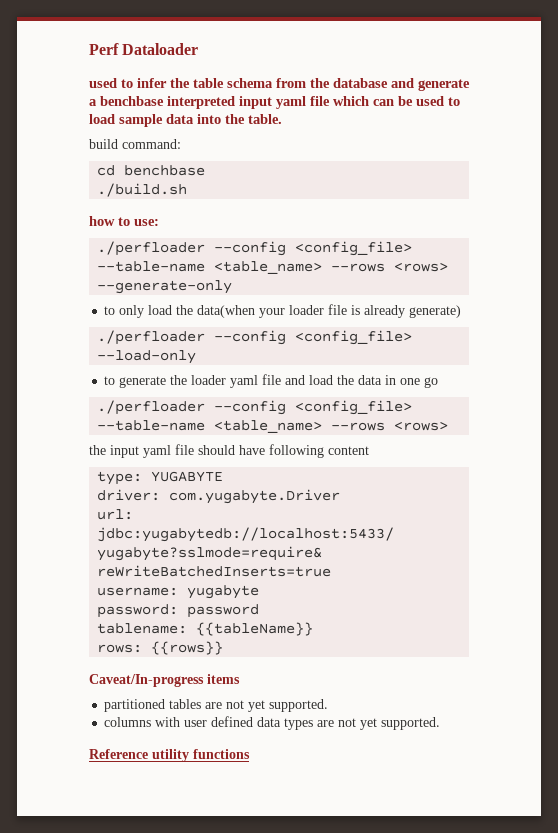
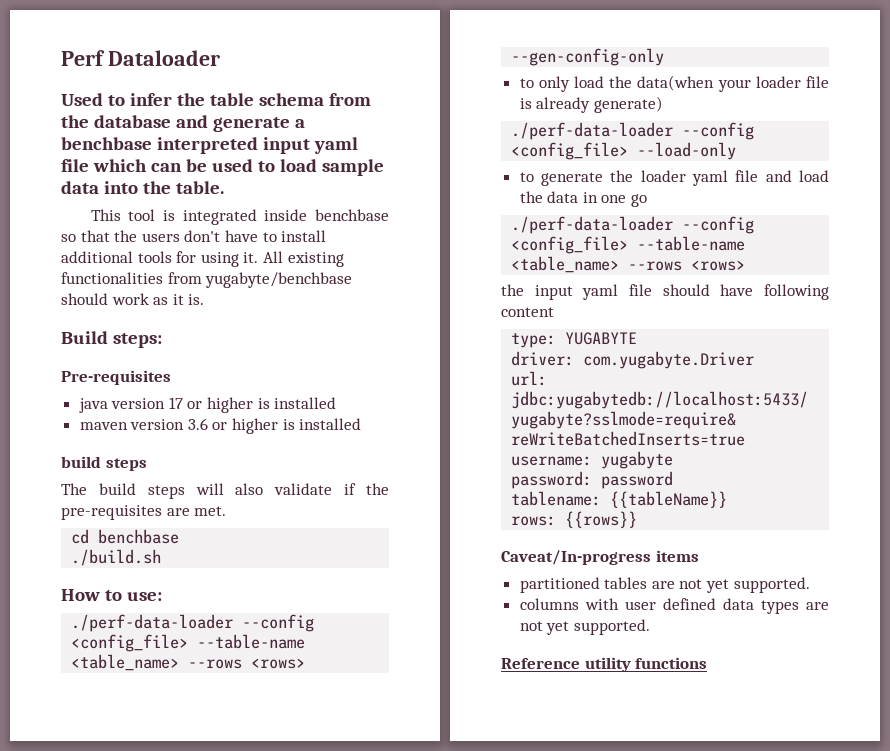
- used to infer the table schema from the database and generate a benchbase interpreted input yaml file which can be used to load sample data into the table.
+ Used to infer the table schema from the database and generate a benchbase interpreted input yaml file which can be used to load sample data into the table.
- build command:
+ This tool is integrated inside benchbase so that the users don't have to install additional tools for using it. All existing functionalities from yugabyte/benchbase should work as it is.
+ Build steps:
+ Pre-requisites
+ java version 17 or higher is installed
+ maven version 3.6 or higher is installed
+ build steps
+ The build steps will also validate if the pre-requisites are met.
- how to use:
+ How to use:
- ./perfloader --config <config_file> --table-name <table_name> --rows <rows> --generate-only
+ ./perf-data-loader --config <config_file> --table-name <table_name> --rows <rows> --gen-config-only
- ./perfloader --config <config_file> --load-only
+ ./perf-data-loader --config <config_file> --load-only
  to generate the loader yaml file and load the data in one go
- ./perfloader --config <config_file> --table-name <table_name> --rows <rows>
+ ./perf-data-loader --config <config_file> --table-name <table_name> --rows <rows>

